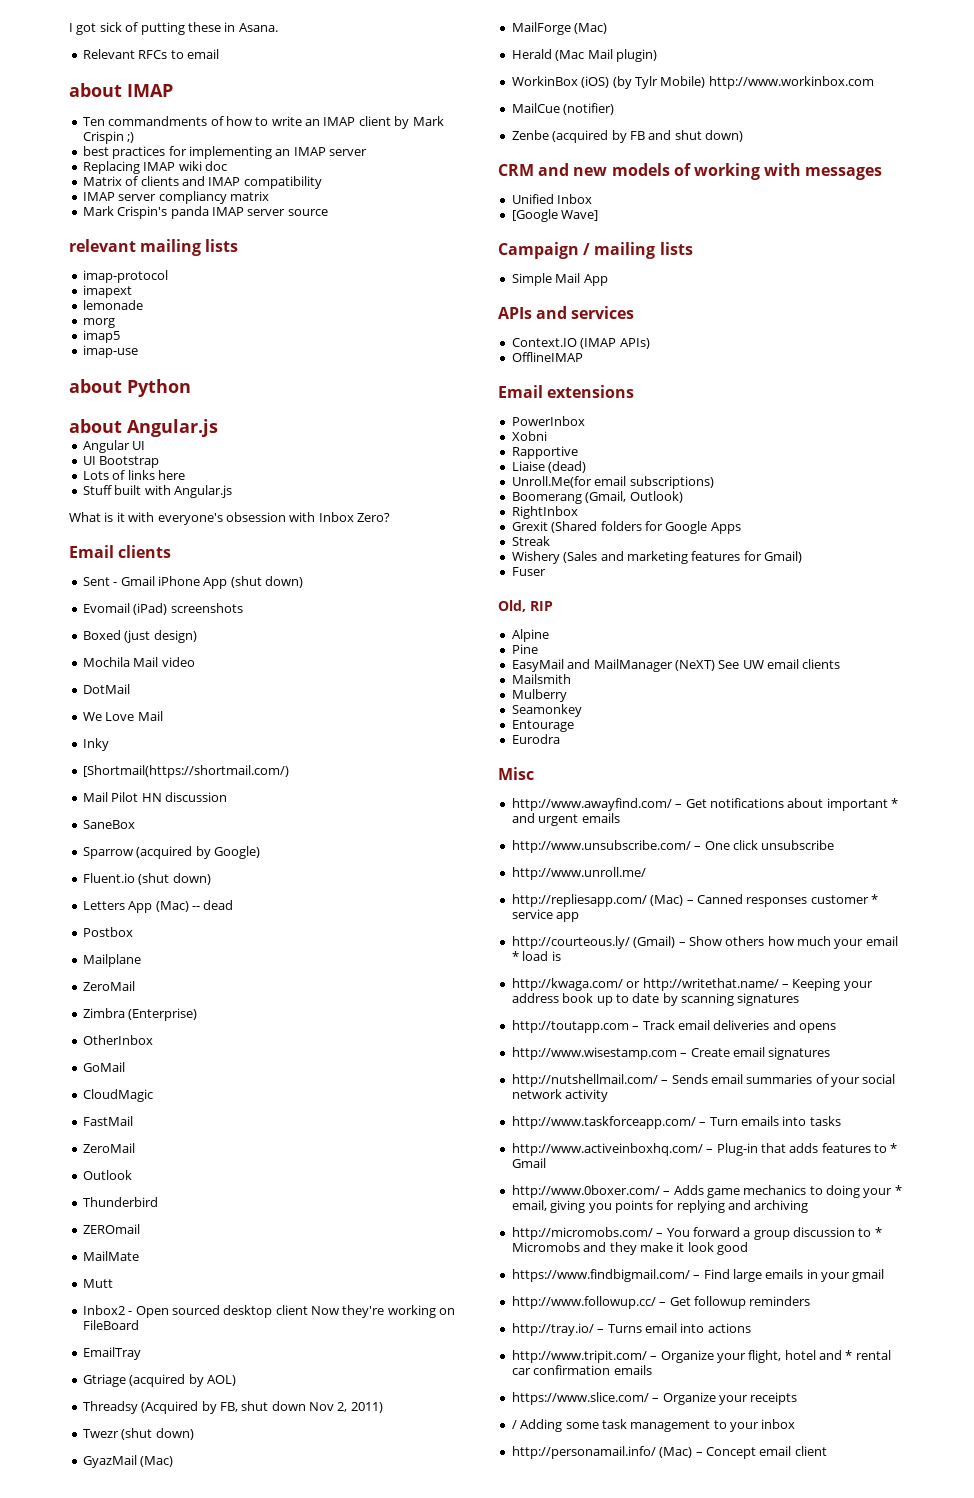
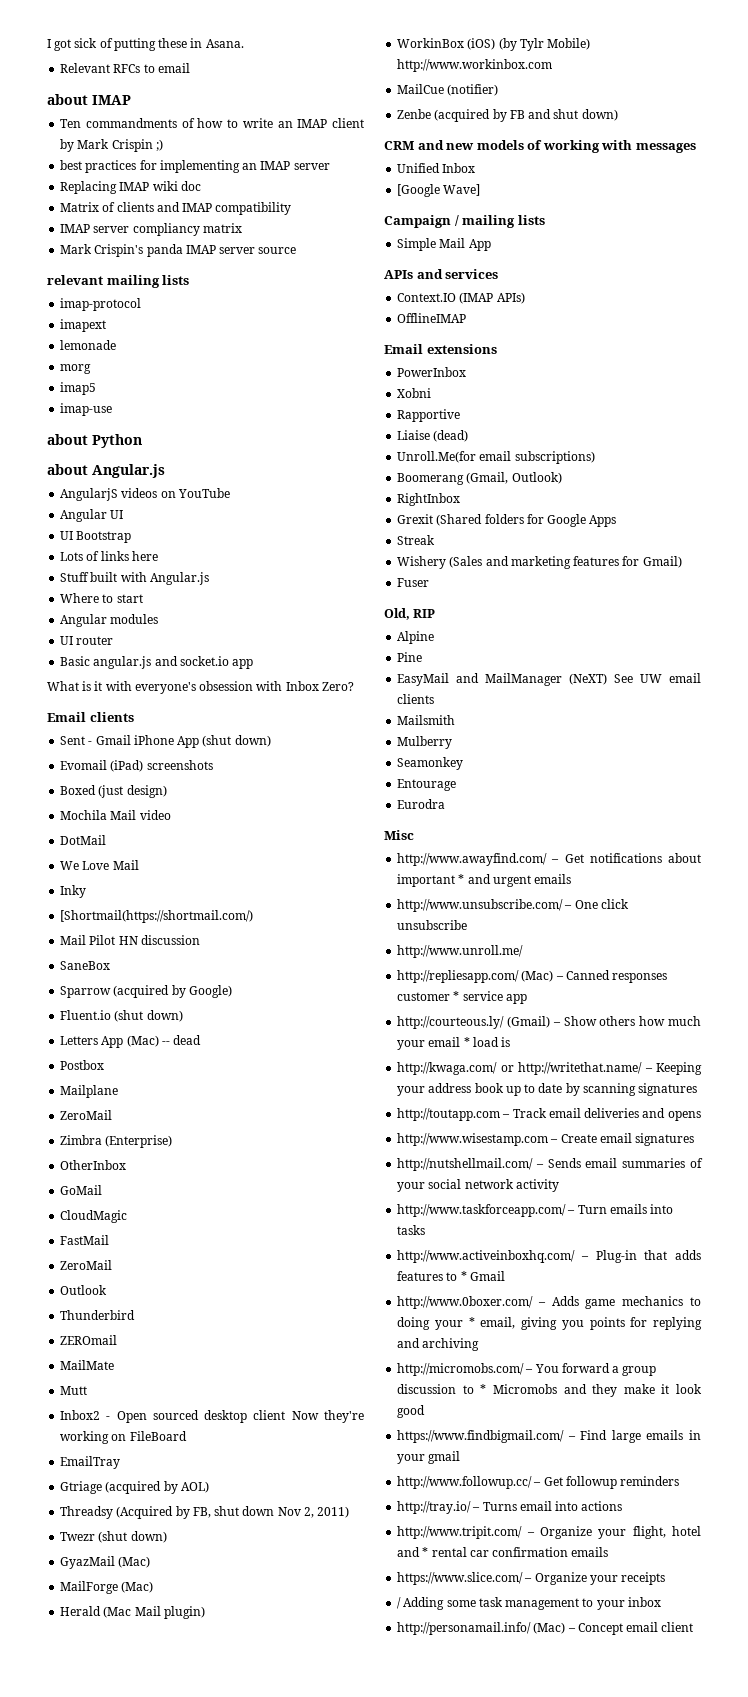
+ AngularjS videos on YouTube
+ Where to start
+ Angular modules
+ UI router
+ Basic angular.js and socket.io app

